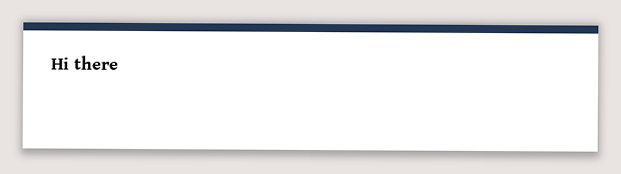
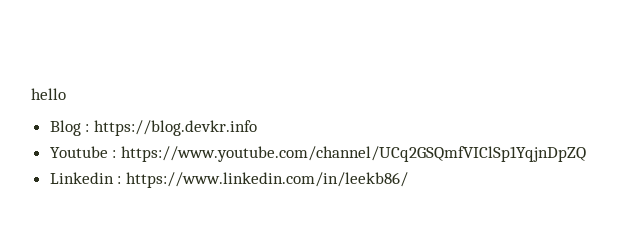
- Hi there
+ hello
+ Blog : https://blog.devkr.info
+ Youtube : https://www.youtube.com/channel/UCq2GSQmfVIClSp1YqjnDpZQ
+ Linkedin : https://www.linkedin.com/in/leekb86/

